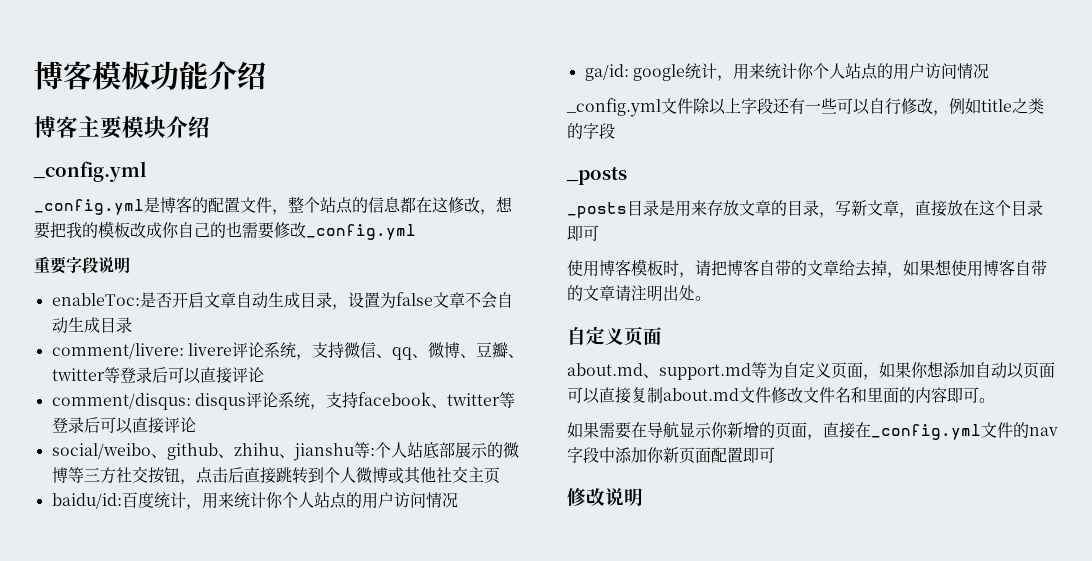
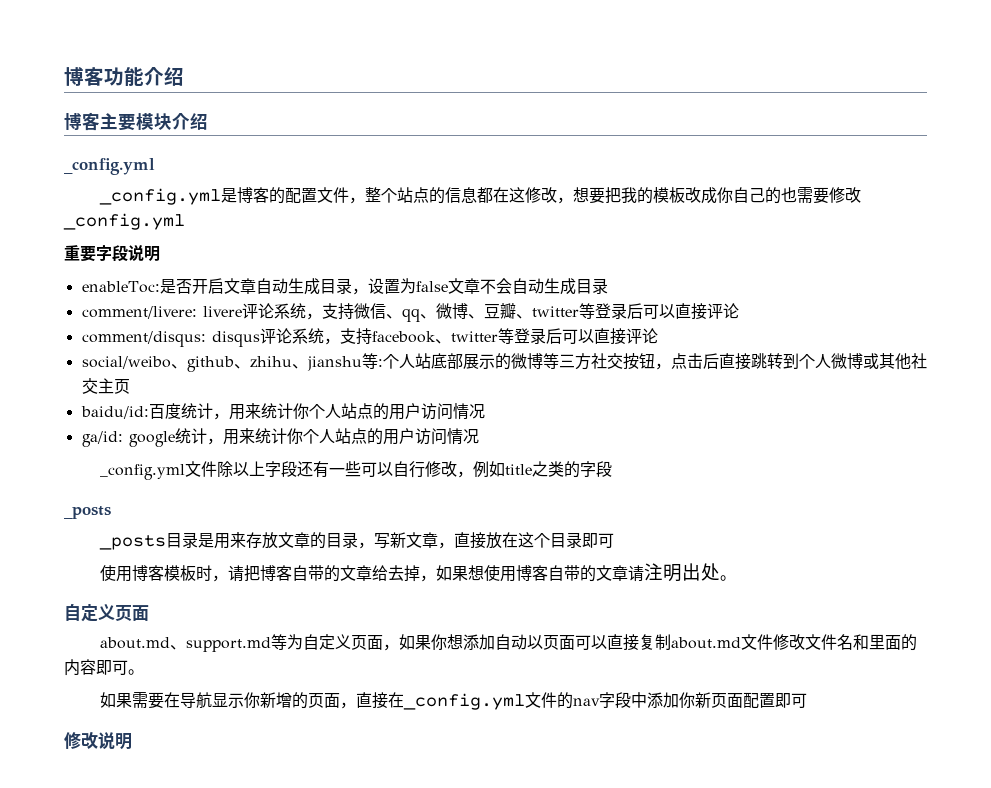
- 博客模板功能介绍
+ 博客功能介绍

